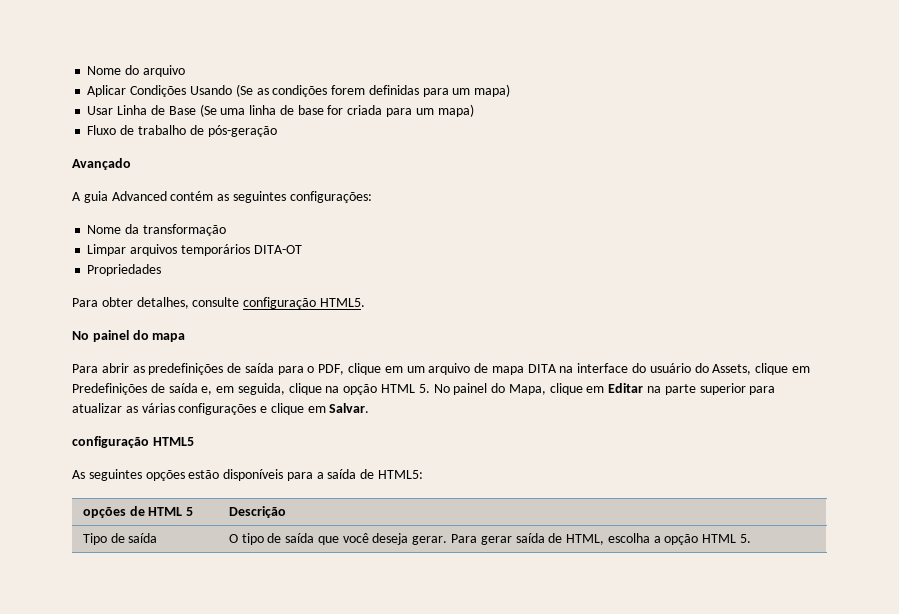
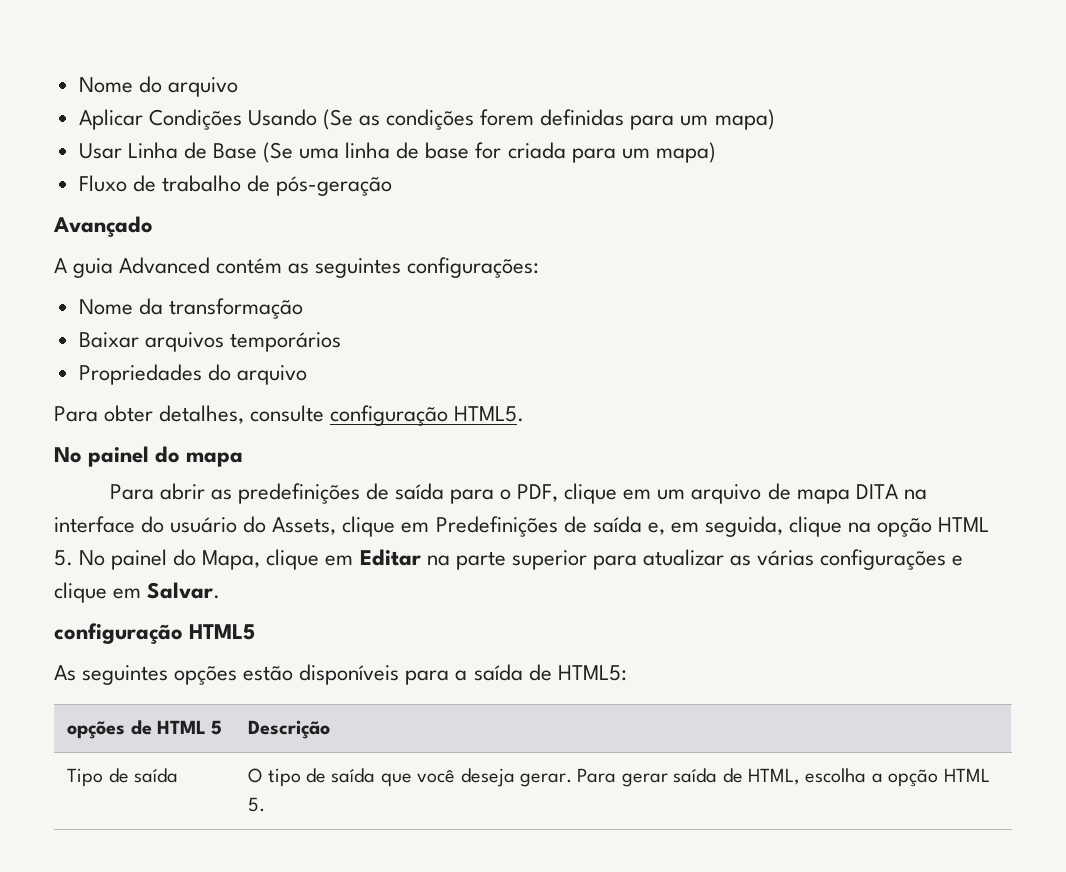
- Limpar arquivos temporários DITA-OT
+ Baixar arquivos temporários
- Propriedades
+ Propriedades do arquivo

